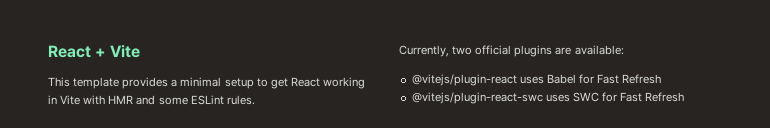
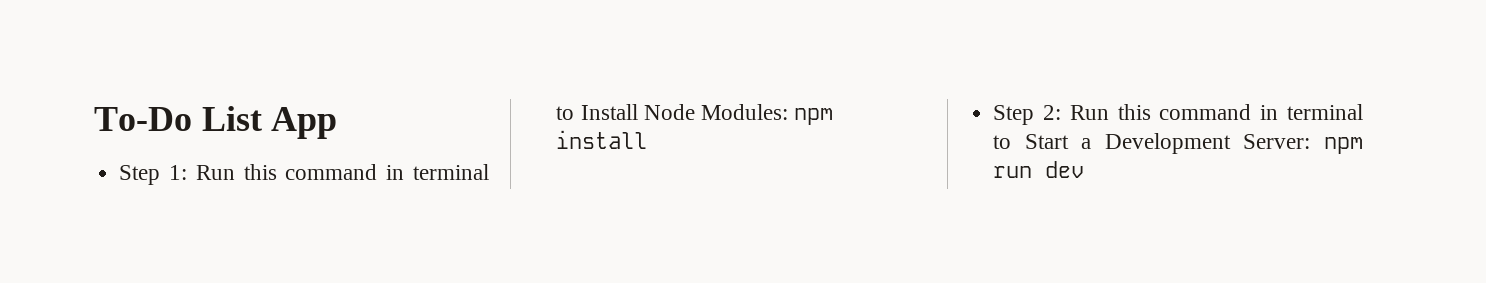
- React + Vite
- This template provides a minimal setup to get React working in Vite with HMR and some ESLint rules.
- Currently, two official plugins are available:
- @vitejs/plugin-react uses Babel for Fast Refresh
- @vitejs/plugin-react-swc uses SWC for Fast Refresh
+ To-Do List App
+ Step 1: Run this command in terminal to Install Node Modules: npm install
+ Step 2: Run this command in terminal to Start a Development Server: npm run dev

